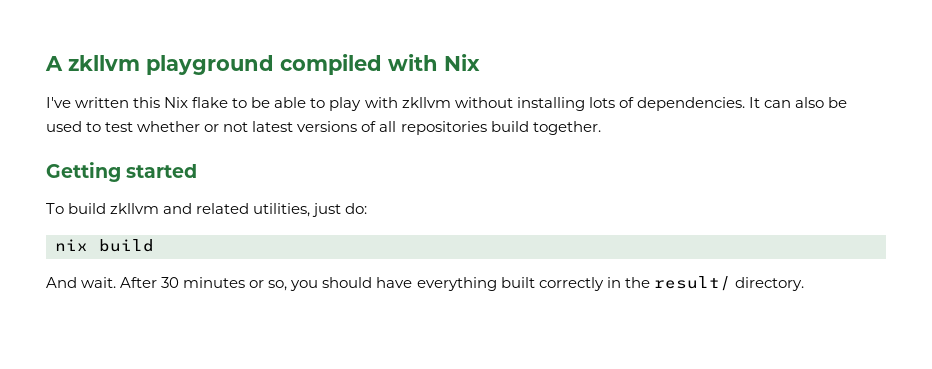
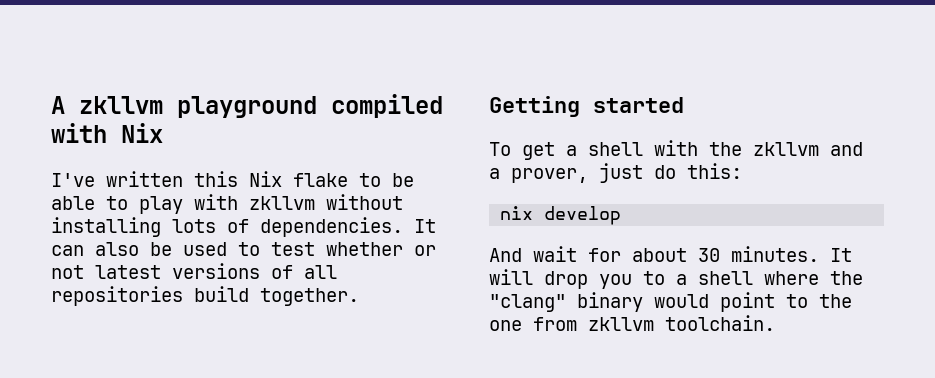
- To build zkllvm and related utilities, just do:
+ To get a shell with the zkllvm and a prover, just do this:
- nix build
+ nix develop
- And wait. After 30 minutes or so, you should have everything built correctly in the result/ directory.
+ And wait for about 30 minutes. It will drop you to a shell where the "clang" binary would point to the one from zkllvm toolchain.

